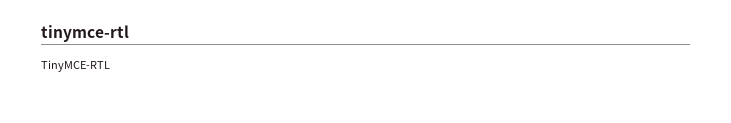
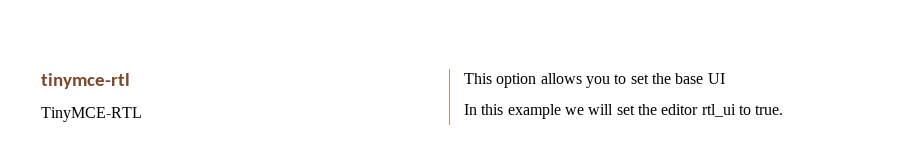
+ This option allows you to set the base UI
+ In this example we will set the editor rtl_ui to true.

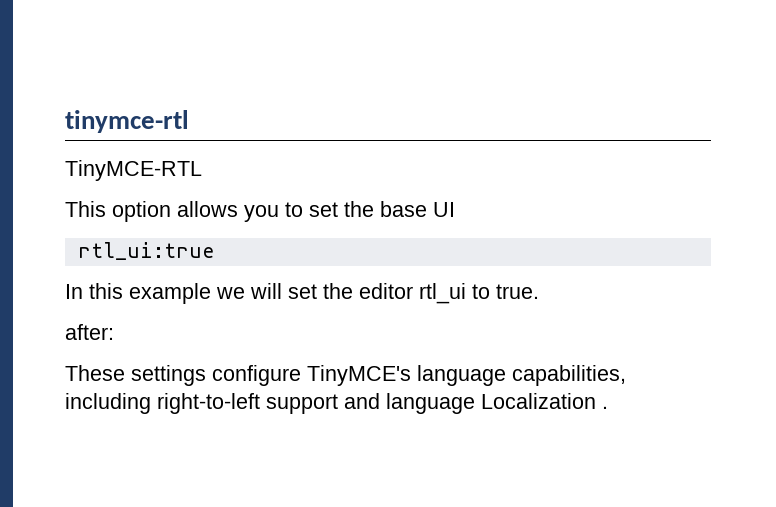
+ rtl_ui:true
+ after:
+ These settings configure TinyMCE's language capabilities, including right-to-left support and language Localization .

